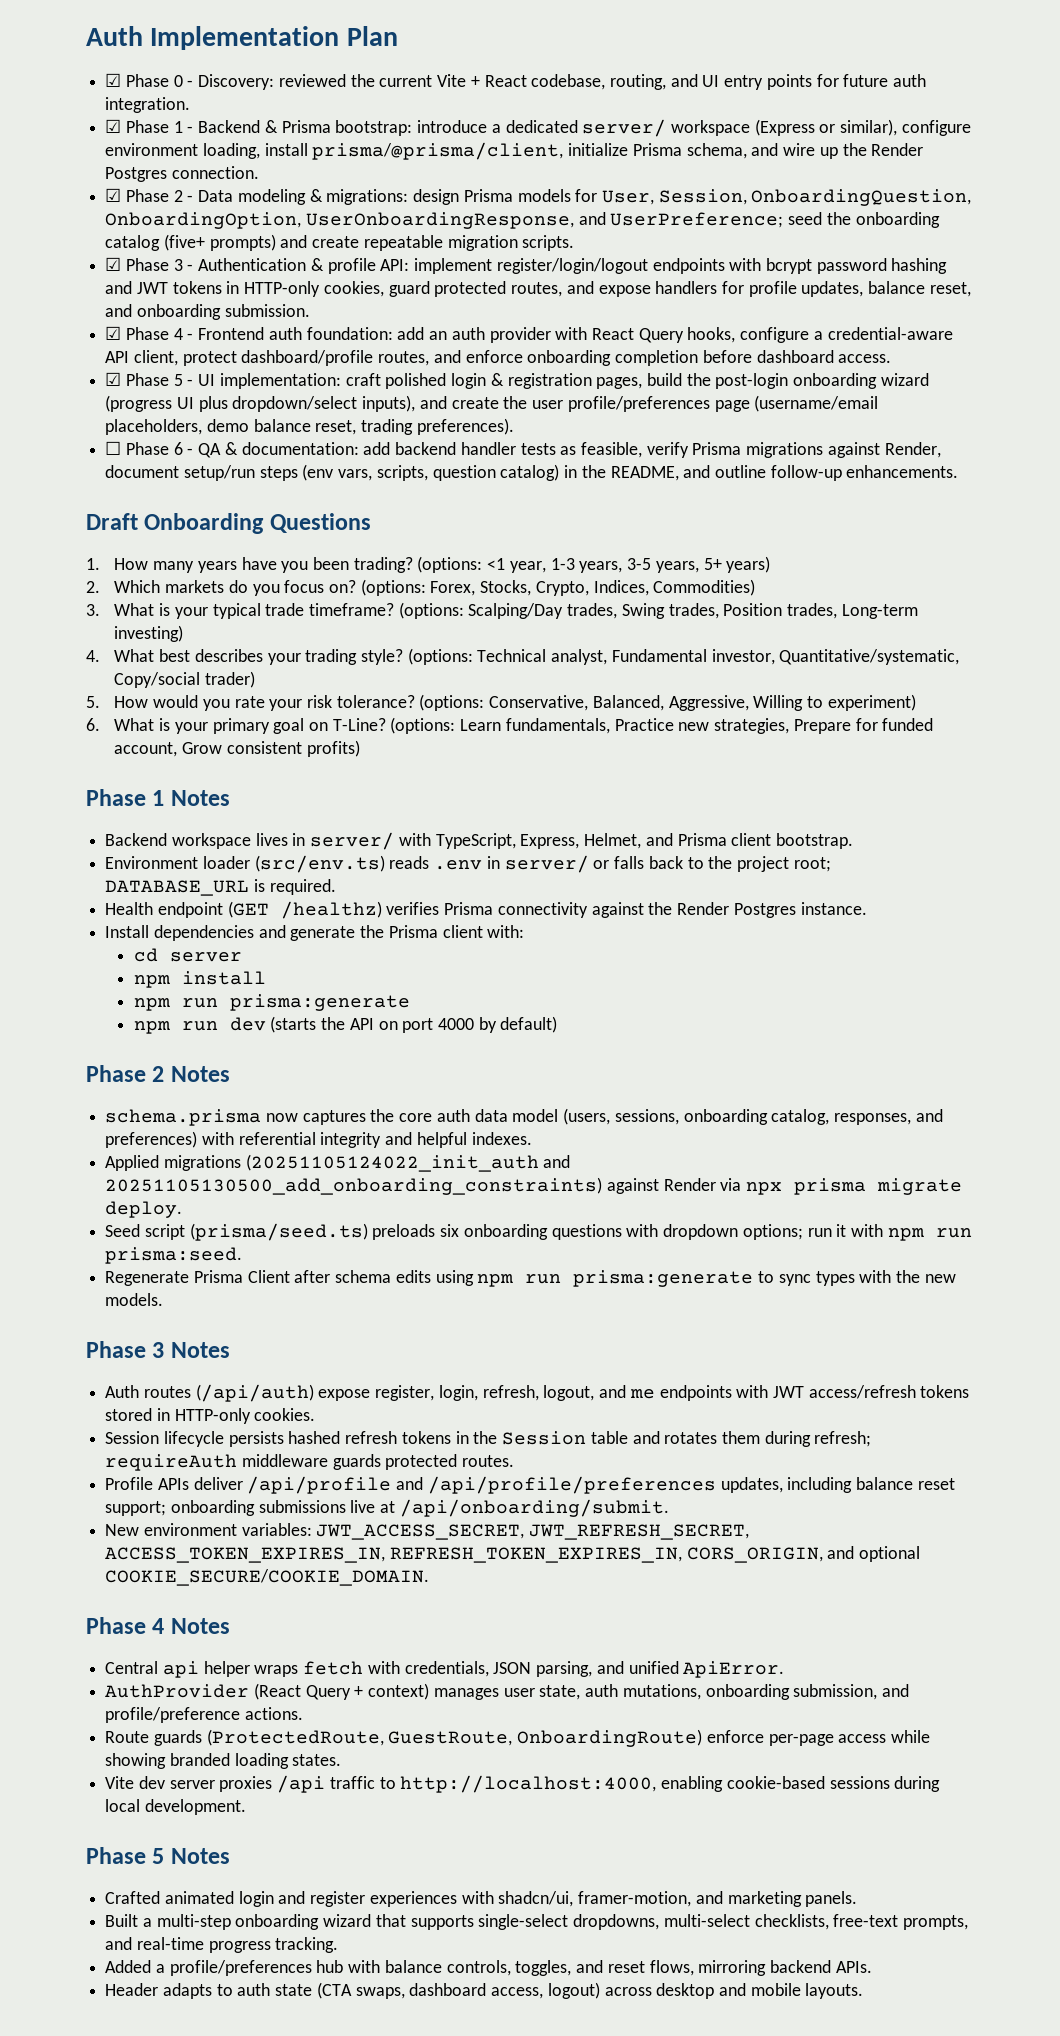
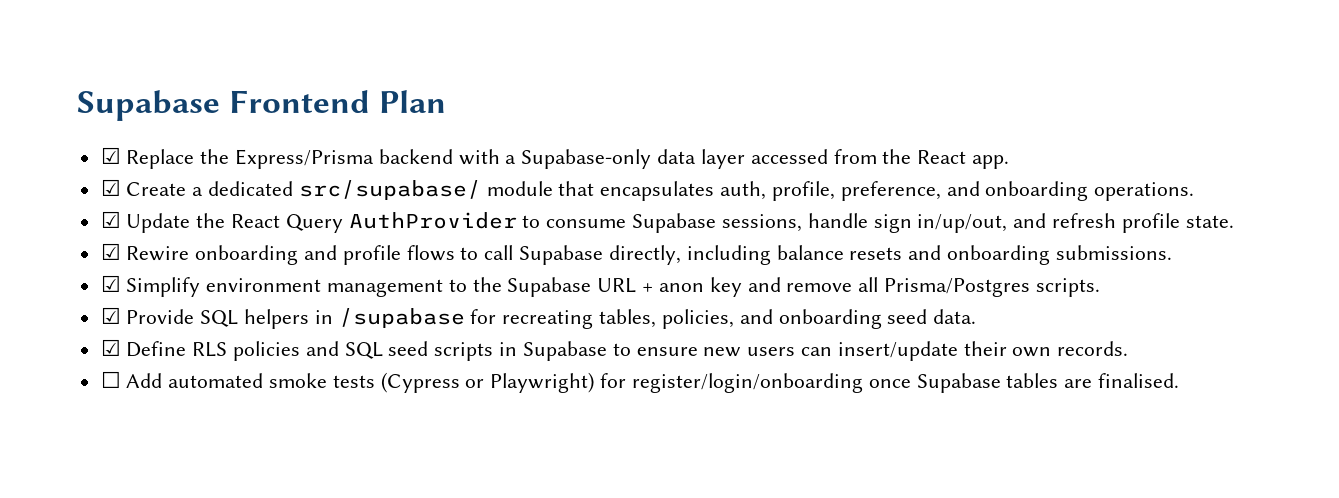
- Auth Implementation Plan
+ Supabase Frontend Plan
- ☑ Phase 0 - Discovery: reviewed the current Vite + React codebase, routing, and UI entry points for future auth integration.
- ☑ Phase 1 - Backend & Prisma bootstrap: introduce a dedicated server/ workspace (Express or similar), configure environment loading, install prisma/@prisma/client, initialize Prisma schema, and wire up the Render Postgres connection.
- ☑ Phase 2 - Data modeling & migrations: design Prisma models for User, Session, OnboardingQuestion, OnboardingOption, UserOnboardingResponse, and UserPreference; seed the onboarding catalog (five+ prompts) and create repeatable migration scripts.
- ☑ Phase 3 - Authentication & profile API: implement register/login/logout endpoints with bcrypt password hashing and JWT tokens in HTTP-only cookies, guard protected routes, and expose handlers for profile updates, balance reset, and onboarding submission.
- ☑ Phase 4 - Frontend auth foundation: add an auth provider with React Query hooks, configure a credential-aware API client, protect dashboard/profile routes, and enforce onboarding completion before dashboard access.
- ☑ Phase 5 - UI implementation: craft polished login & registration pages, build the post-login onboarding wizard (progress UI plus dropdown/select inputs), and create the user profile/preferences page (username/email placeholders, demo balance reset, trading preferences).
- ☐ Phase 6 - QA & documentation: add backend handler tests as feasible, verify Prisma migrations against Render, document setup/run steps (env vars, scripts, question catalog) in the README, and outline follow-up enhancements.
- Draft Onboarding Questions
- 1. How many years have you been trading? (options: <1 year, 1-3 years, 3-5 years, 5+ years)
- 2. Which markets do you focus on? (options: Forex, Stocks, Crypto, Indices, Commodities)
- 3. What is your typical trade timeframe? (options: Scalping/Day trades, Swing trades, Position trades, Long-term investing)
- 4. What best describes your trading style? (options: Technical analyst, Fundamental investor, Quantitative/systematic, Copy/social trader)
- 5. How would you rate your risk tolerance? (options: Conservative, Balanced, Aggressive, Willing to experiment)
- 6. What is your primary goal on T-Line? (options: Learn fundamentals, Practice new strategies, Prepare for funded account, Grow consistent profits)
- Phase 1 Notes
- Backend workspace lives in server/ with TypeScript, Express, Helmet, and Prisma client bootstrap.
- Environment loader (src/env.ts) reads .env in server/ or falls back to the project root; DATABASE_URL is required.
- Health endpoint (GET /healthz) verifies Prisma connectivity against the Render Postgres instance.
- Install dependencies and generate the Prisma client with:
- cd server
- npm install
- npm run prisma:generate
- npm run dev (starts the API on port 4000 by default)
- Phase 2 Notes
- schema.prisma now captures the core auth data model (users, sessions, onboarding catalog, responses, and preferences) with referential integrity and helpful indexes.
- Applied migrations (20251105124022_init_auth and 20251105130500_add_onboarding_constraints) against Render via npx prisma migrate deploy.
- Seed script (prisma/seed.ts) preloads six onboarding questions with dropdown options; run it with npm run prisma:seed.
- Regenerate Prisma Client after schema edits using npm run prisma:generate to sync types with the new models.
- Phase 3 Notes
- Auth routes (/api/auth) expose register, login, refresh, logout, and me endpoints with JWT access/refresh tokens stored in HTTP-only cookies.
- Session lifecycle persists hashed refresh tokens in the Session table and rotates them during refresh; requireAuth middleware guards protected routes.
- Profile APIs deliver /api/profile and /api/profile/preferences updates, including balance reset support; onboarding submissions live at /api/onboarding/submit.
- New environment variables: JWT_ACCESS_SECRET, JWT_REFRESH_SECRET, ACCESS_TOKEN_EXPIRES_IN, REFRESH_TOKEN_EXPIRES_IN, CORS_ORIGIN, and optional COOKIE_SECURE/COOKIE_DOMAIN.
- Phase 4 Notes
- Central api helper wraps fetch with credentials, JSON parsing, and unified ApiError.
- AuthProvider (React Query + context) manages user state, auth mutations, onboarding submission, and profile/preference actions.
- Route guards (ProtectedRoute, GuestRoute, OnboardingRoute) enforce per-page access while showing branded loading states.
- Vite dev server proxies /api traffic to http://localhost:4000, enabling cookie-based sessions during local development.
- Phase 5 Notes
- Crafted animated login and register experiences with shadcn/ui, framer-motion, and marketing panels.
- Built a multi-step onboarding wizard that supports single-select dropdowns, multi-select checklists, free-text prompts, and real-time progress tracking.
- Added a profile/preferences hub with balance controls, toggles, and reset flows, mirroring backend APIs.
- Header adapts to auth state (CTA swaps, dashboard access, logout) across desktop and mobile layouts.
+ ☑ Replace the Express/Prisma backend with a Supabase-only data layer accessed from the React app.
+ ☑ Create a dedicated src/supabase/ module that encapsulates auth, profile, preference, and onboarding operations.
+ ☑ Update the React Query AuthProvider to consume Supabase sessions, handle sign in/up/out, and refresh profile state.
+ ☑ Rewire onboarding and profile flows to call Supabase directly, including balance resets and onboarding submissions.
+ ☑ Simplify environment management to the Supabase URL + anon key and remove all Prisma/Postgres scripts.
+ ☑ Provide SQL helpers in /supabase for recreating tables, policies, and onboarding seed data.
+ ☑ Define RLS policies and SQL seed scripts in Supabase to ensure new users can insert/update their own records.
+ ☐ Add automated smoke tests (Cypress or Playwright) for register/login/onboarding once Supabase tables are finalised.

